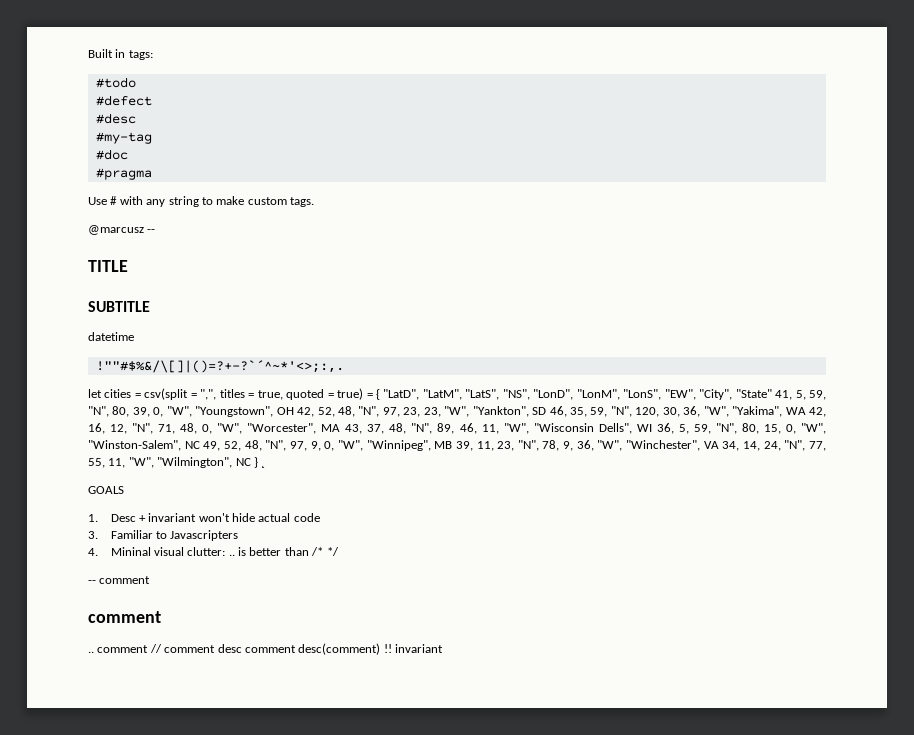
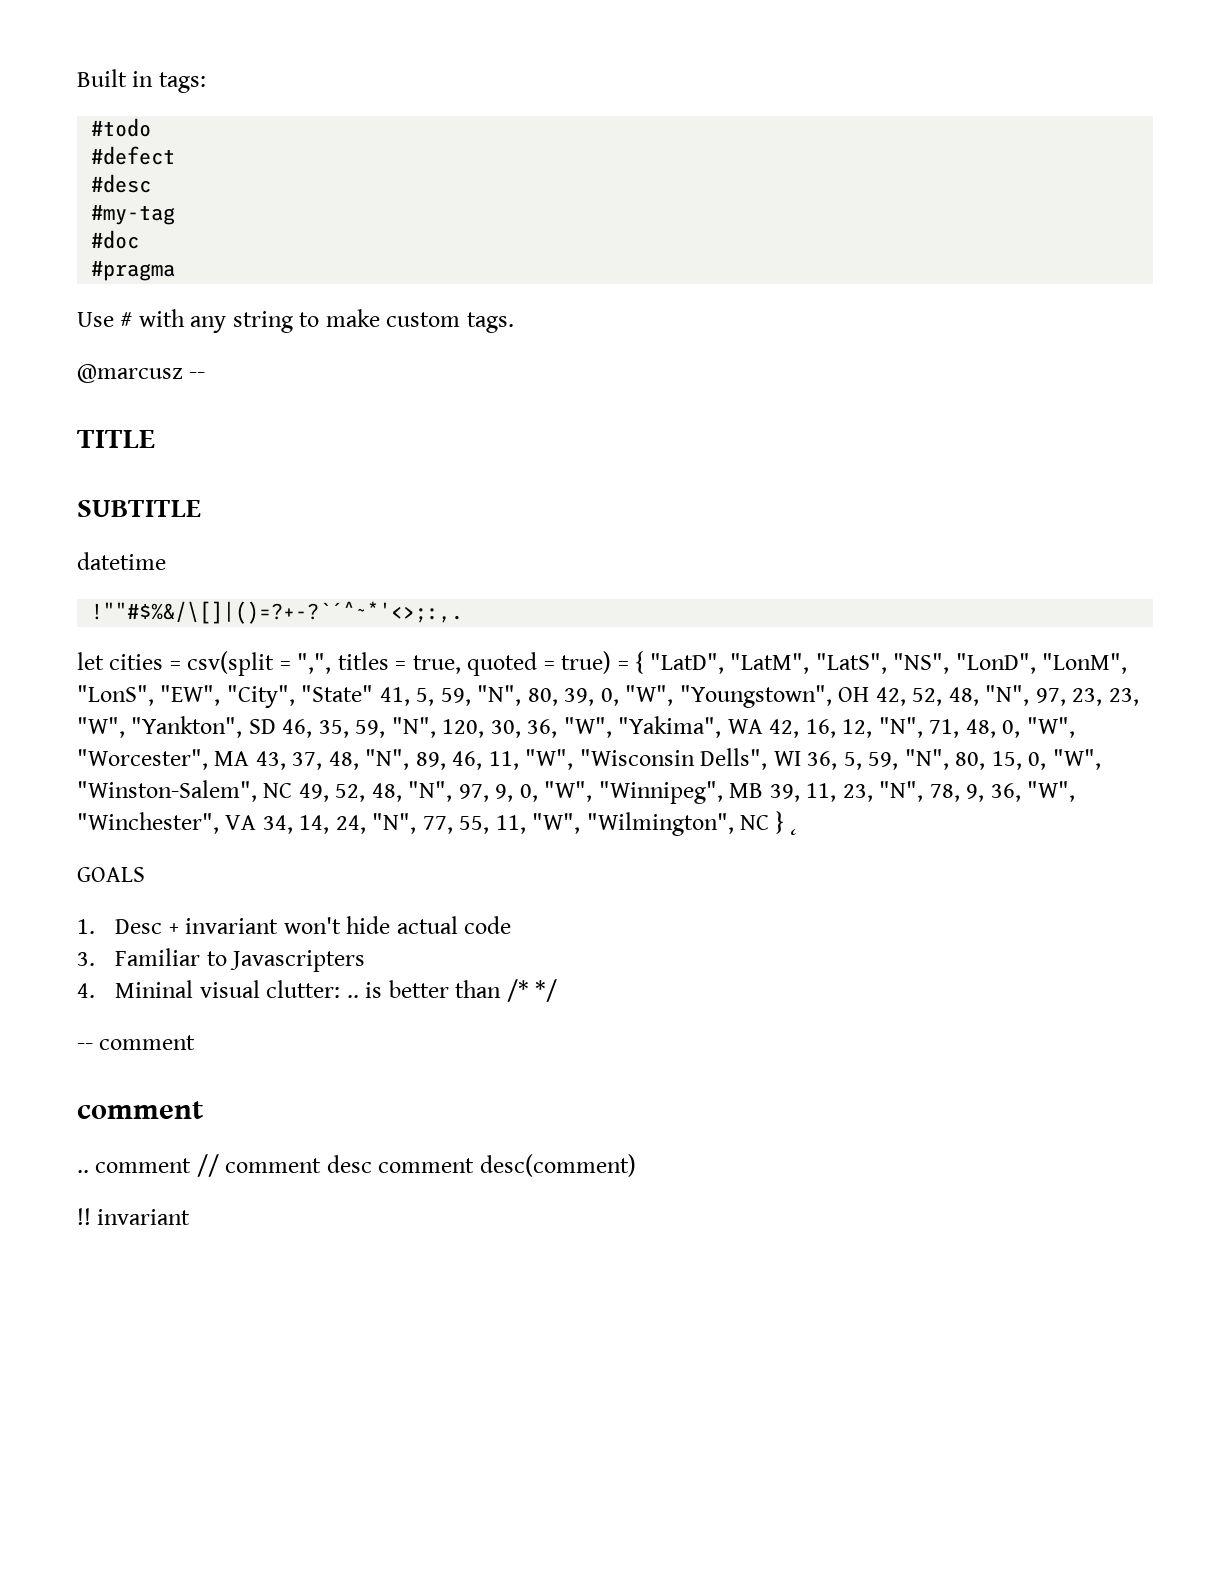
- .. comment // comment desc comment desc(comment) !! invariant
+ .. comment // comment desc comment desc(comment)
+ !! invariant

